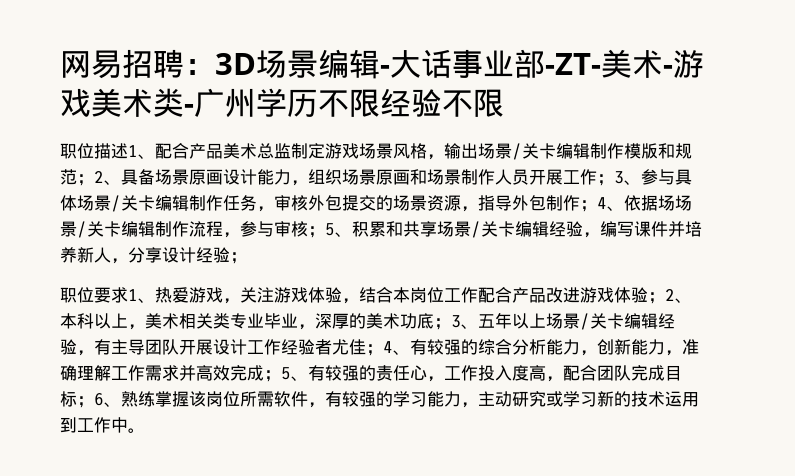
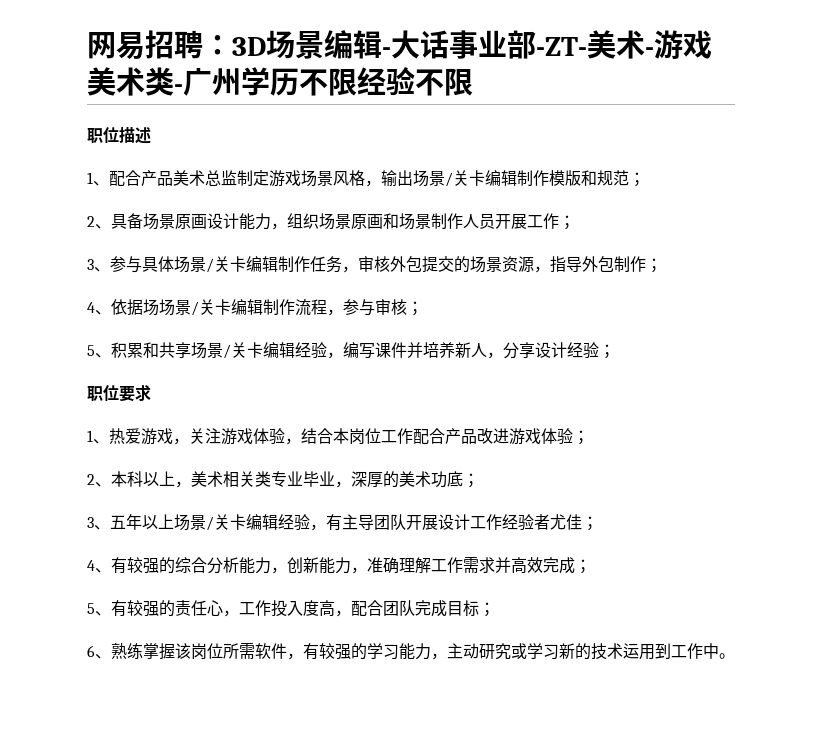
- 职位描述1、配合产品美术总监制定游戏场景风格，输出场景/关卡编辑制作模版和规范；2、具备场景原画设计能力，组织场景原画和场景制作人员开展工作；3、参与具体场景/关卡编辑制作任务，审核外包提交的场景资源，指导外包制作；4、依据场场景/关卡编辑制作流程，参与审核；5、积累和共享场景/关卡编辑经验，编写课件并培养新人，分享设计经验；
+ 职位描述
+ 1、配合产品美术总监制定游戏场景风格，输出场景/关卡编辑制作模版和规范；
+ 2、具备场景原画设计能力，组织场景原画和场景制作人员开展工作；
+ 3、参与具体场景/关卡编辑制作任务，审核外包提交的场景资源，指导外包制作；
+ 4、依据场场景/关卡编辑制作流程，参与审核；
+ 5、积累和共享场景/关卡编辑经验，编写课件并培养新人，分享设计经验；
- 职位要求1、热爱游戏，关注游戏体验，结合本岗位工作配合产品改进游戏体验；2、本科以上，美术相关类专业毕业，深厚的美术功底；3、五年以上场景/关卡编辑经验，有主导团队开展设计工作经验者尤佳；4、有较强的综合分析能力，创新能力，准确理解工作需求并高效完成；5、有较强的责任心，工作投入度高，配合团队完成目标；6、熟练掌握该岗位所需软件，有较强的学习能力，主动研究或学习新的技术运用到工作中。
+ 职位要求
+ 1、热爱游戏，关注游戏体验，结合本岗位工作配合产品改进游戏体验；
+ 2、本科以上，美术相关类专业毕业，深厚的美术功底；
+ 3、五年以上场景/关卡编辑经验，有主导团队开展设计工作经验者尤佳；
+ 4、有较强的综合分析能力，创新能力，准确理解工作需求并高效完成；
+ 5、有较强的责任心，工作投入度高，配合团队完成目标；
+ 6、熟练掌握该岗位所需软件，有较强的学习能力，主动研究或学习新的技术运用到工作中。

